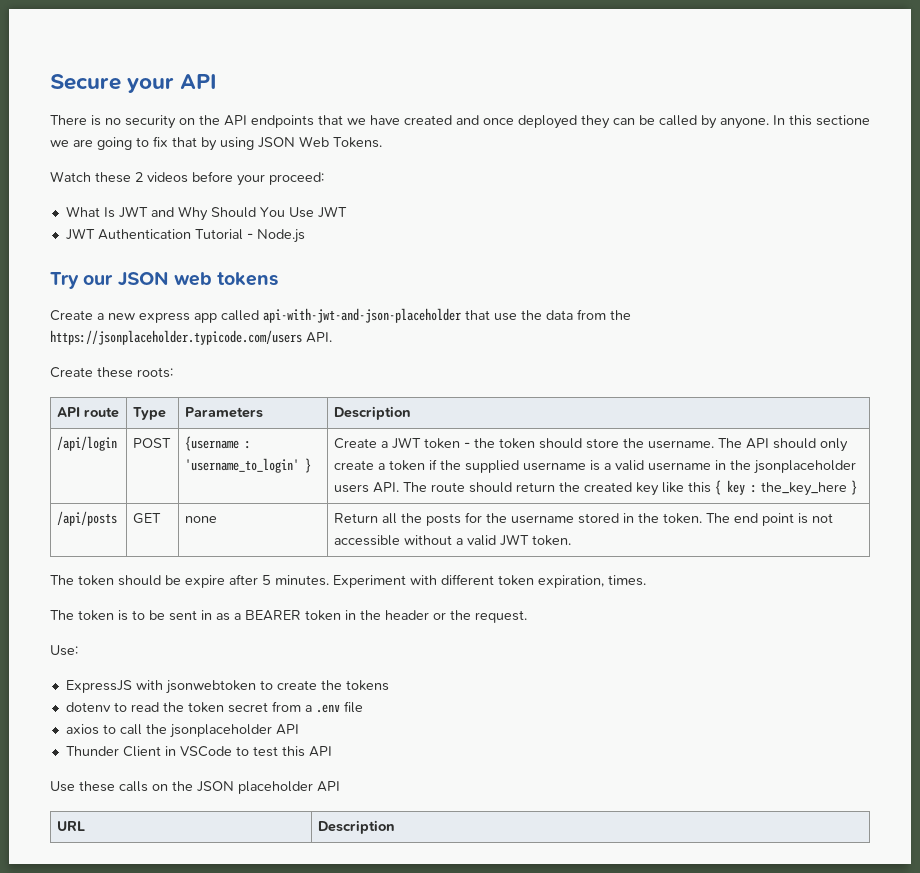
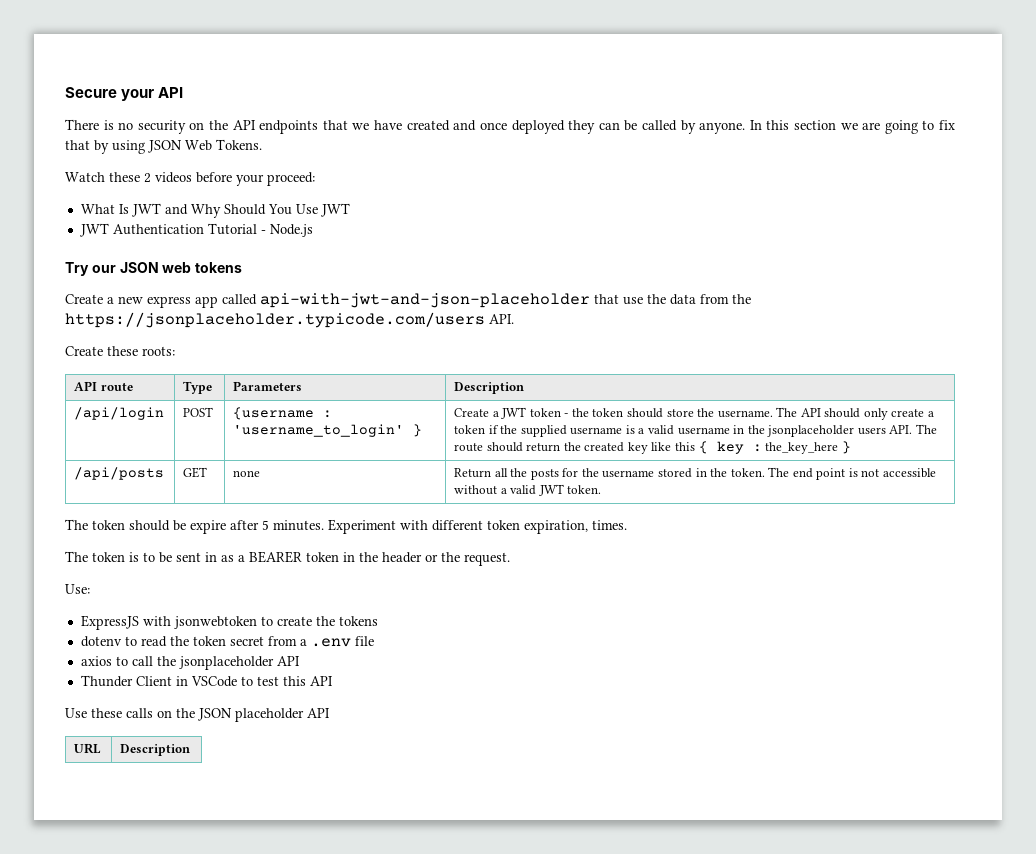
- In this sectione we are going to fix that by using JSON Web Tokens.
+ In this section we are going to fix that by using JSON Web Tokens.

